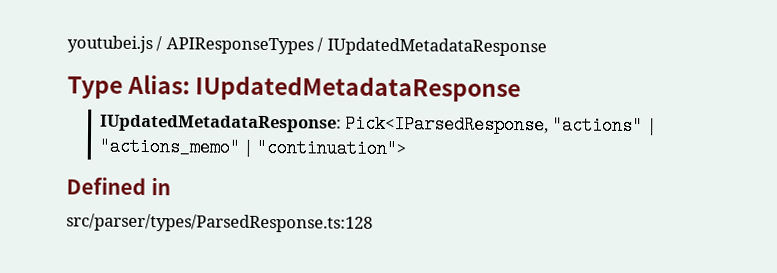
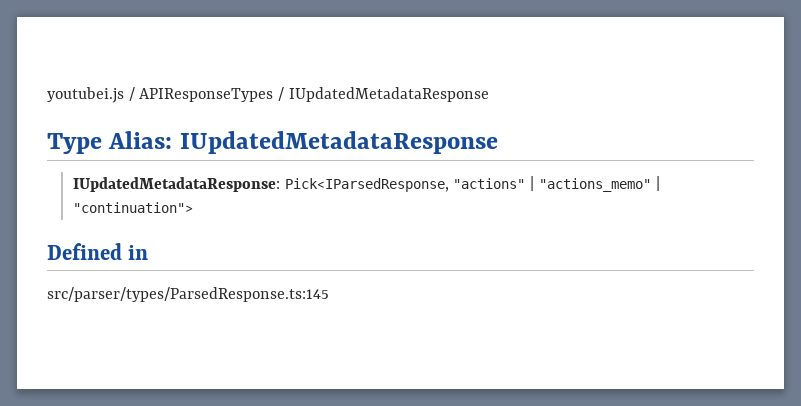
- src/parser/types/ParsedResponse.ts:128
+ src/parser/types/ParsedResponse.ts:145

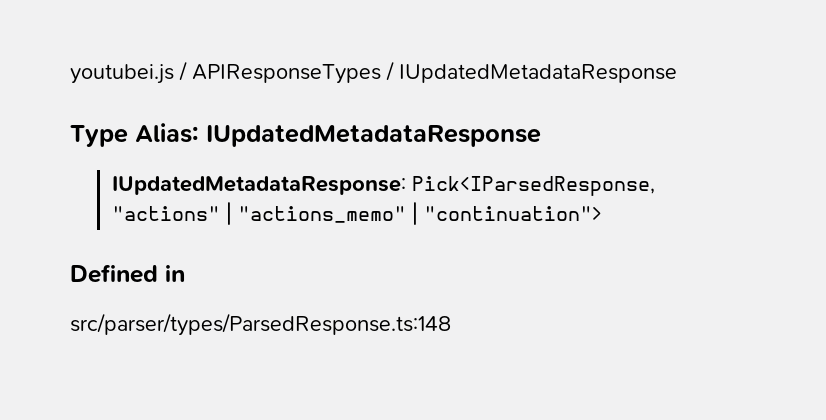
- src/parser/types/ParsedResponse.ts:145
+ src/parser/types/ParsedResponse.ts:148

